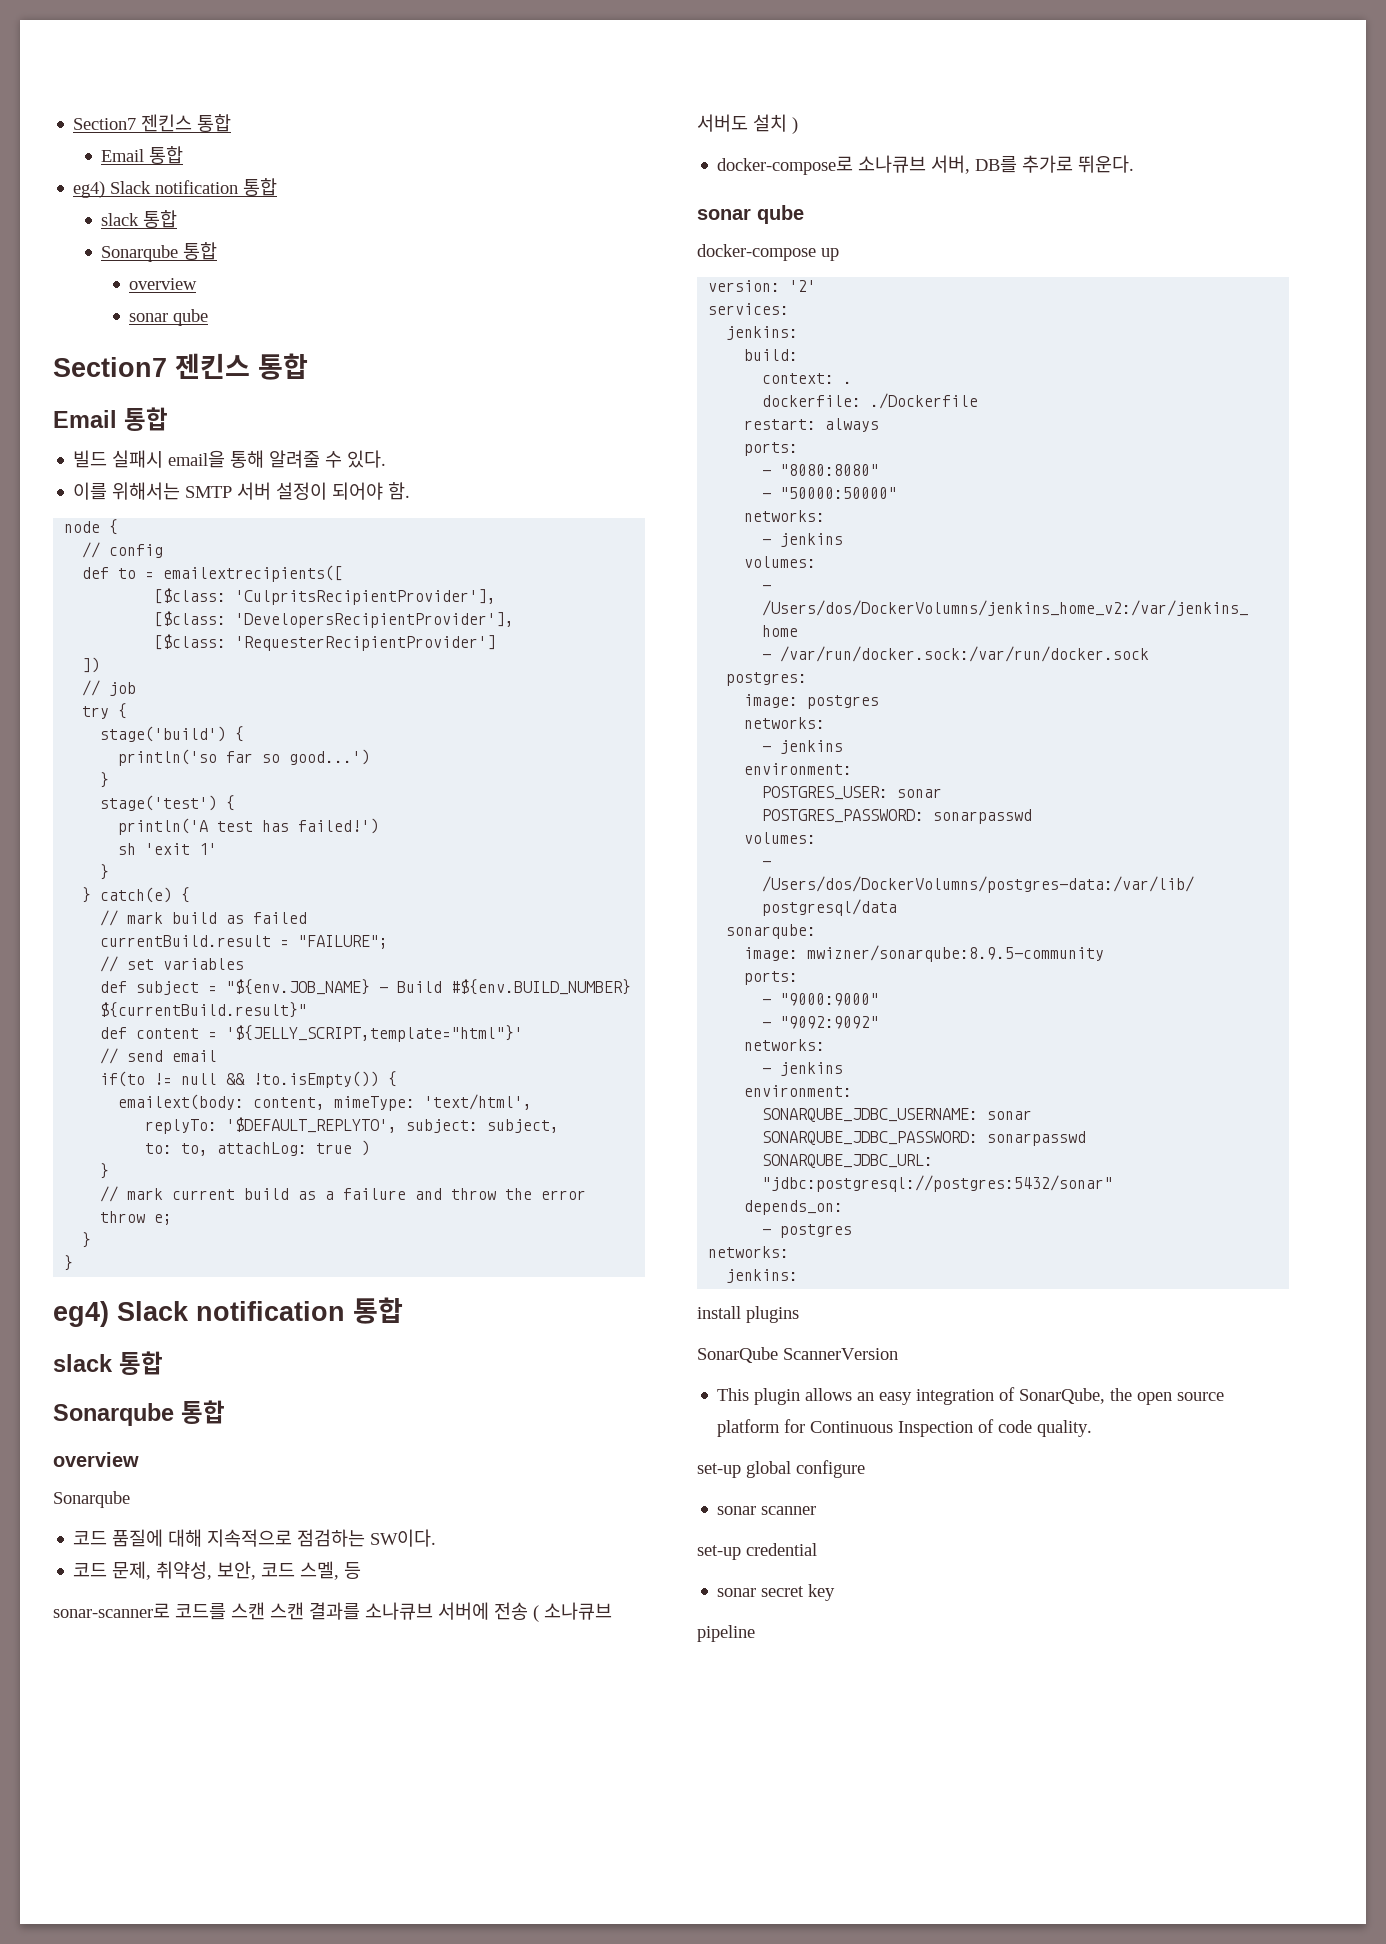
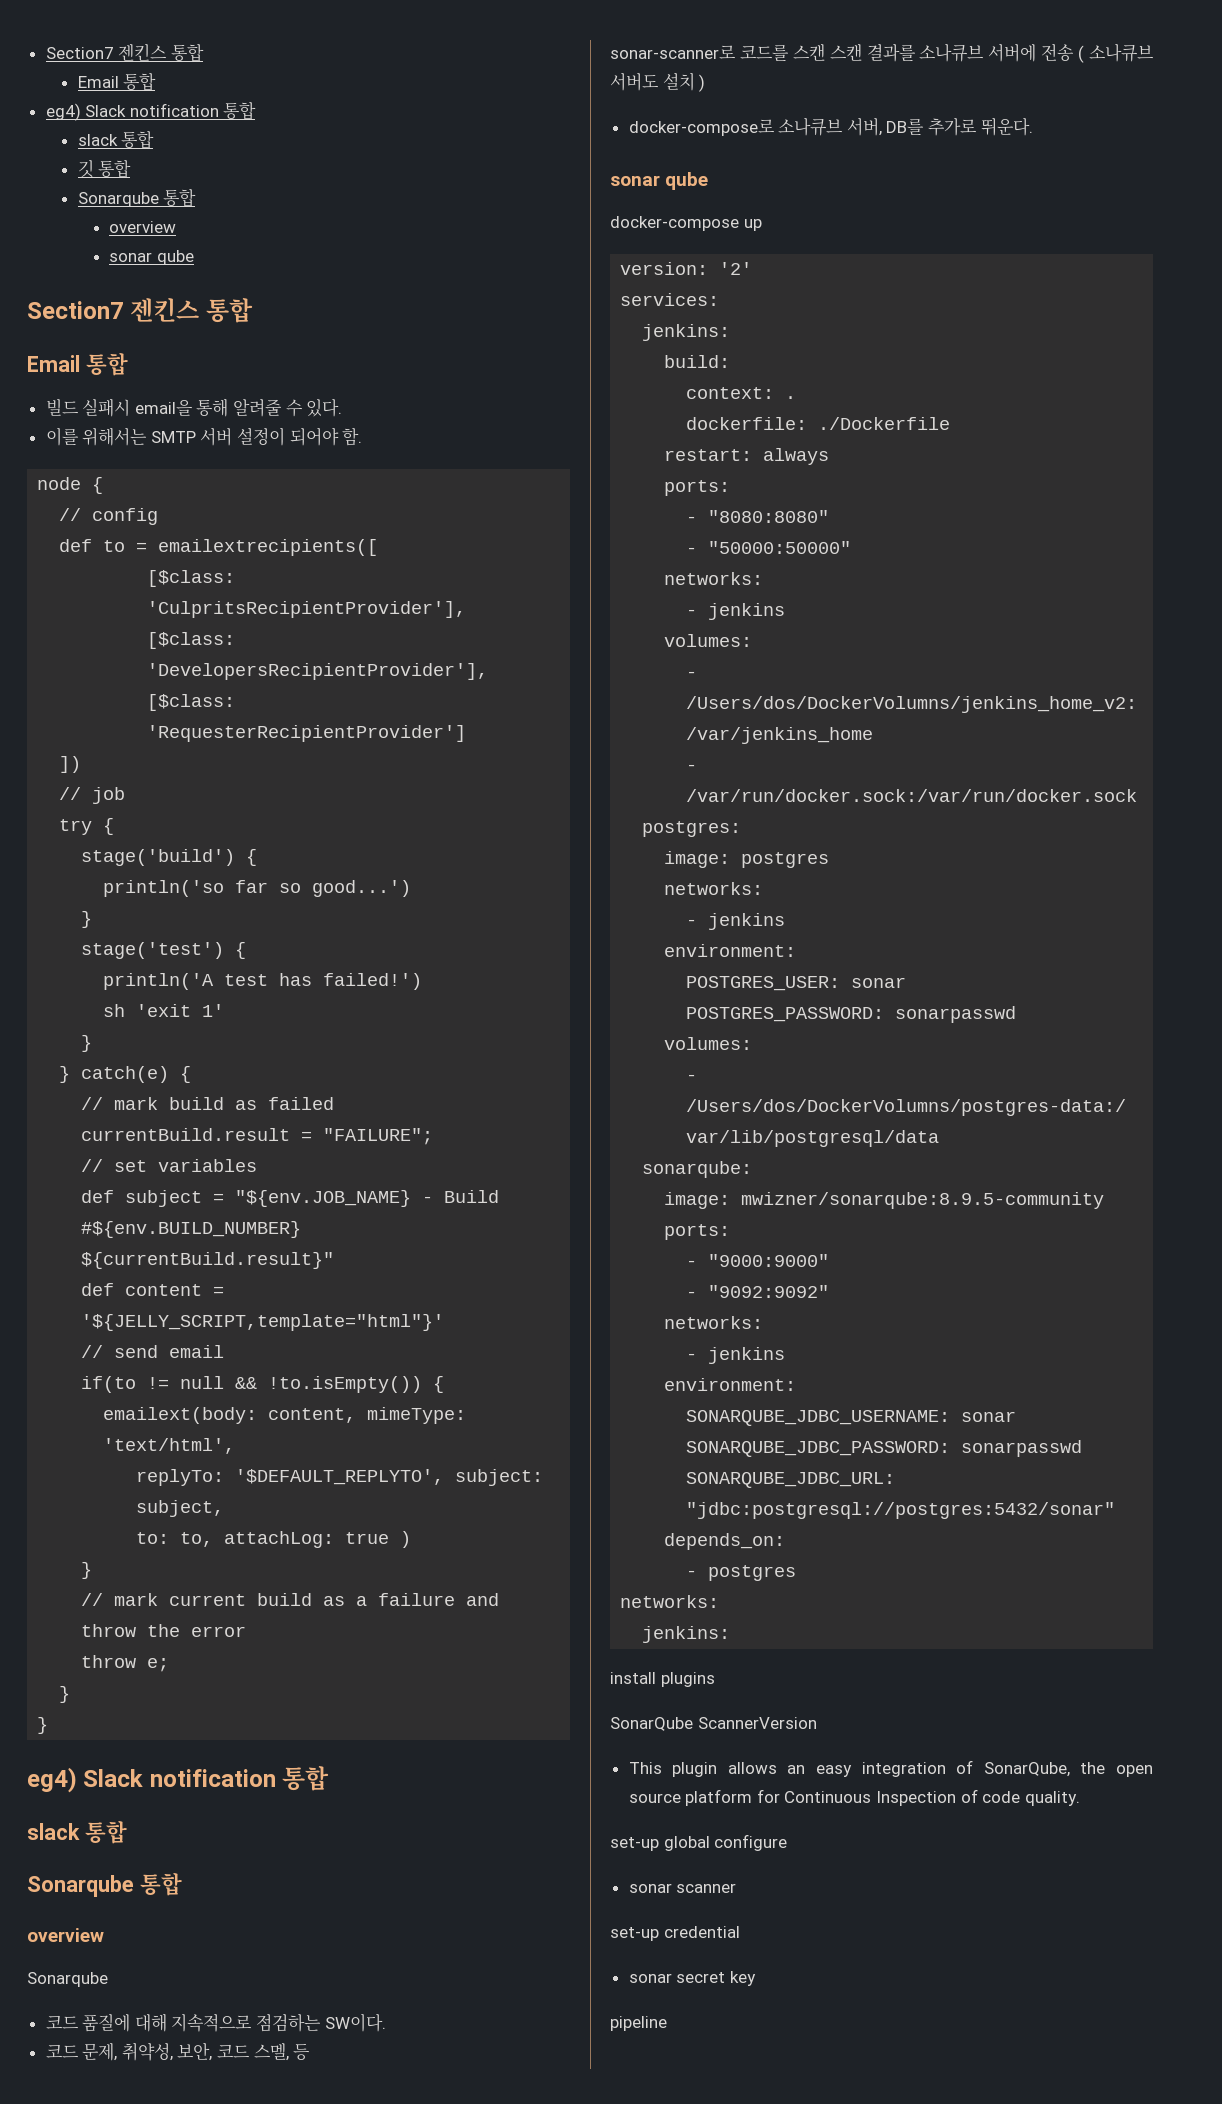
+ 깃 통합

